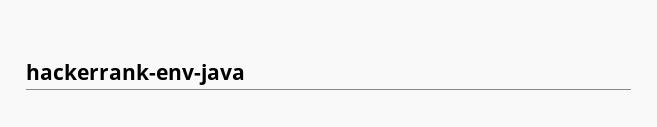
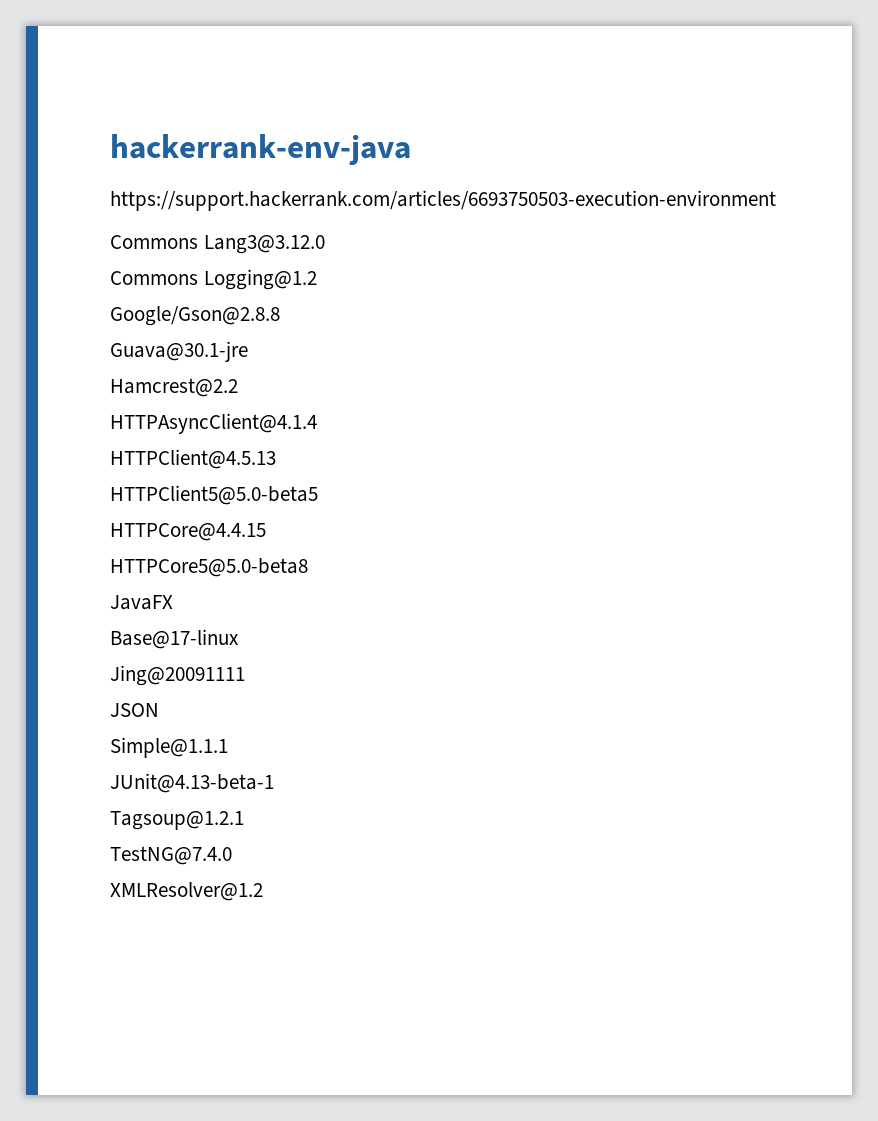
+ https://support.hackerrank.com/articles/6693750503-execution-environment
+ Commons Lang3@3.12.0
+ Commons Logging@1.2
+ Google/Gson@2.8.8
+ Guava@30.1-jre
+ Hamcrest@2.2
+ HTTPAsyncClient@4.1.4
+ HTTPClient@4.5.13
+ HTTPClient5@5.0-beta5
+ HTTPCore@4.4.15
+ HTTPCore5@5.0-beta8
+ JavaFX
+ Base@17-linux
+ Jing@20091111
+ JSON
+ Simple@1.1.1
+ JUnit@4.13-beta-1
+ Tagsoup@1.2.1
+ TestNG@7.4.0
+ XMLResolver@1.2

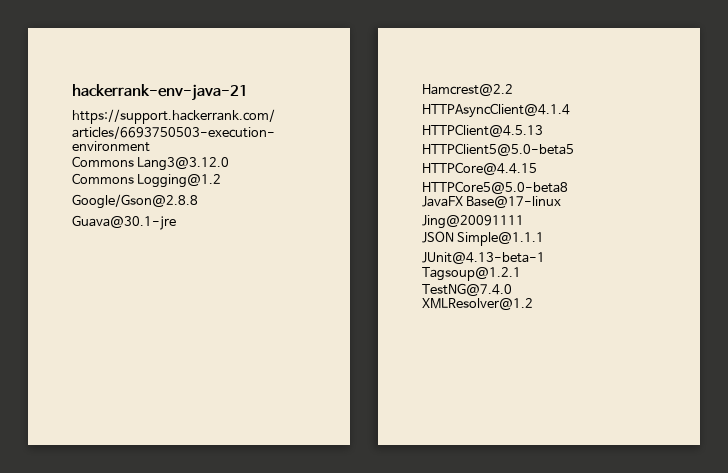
- hackerrank-env-java
+ hackerrank-env-java-21
- JavaFX
- Base@17-linux
+ JavaFX Base@17-linux
- JSON
- Simple@1.1.1
+ JSON Simple@1.1.1

